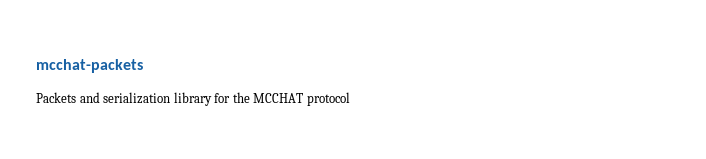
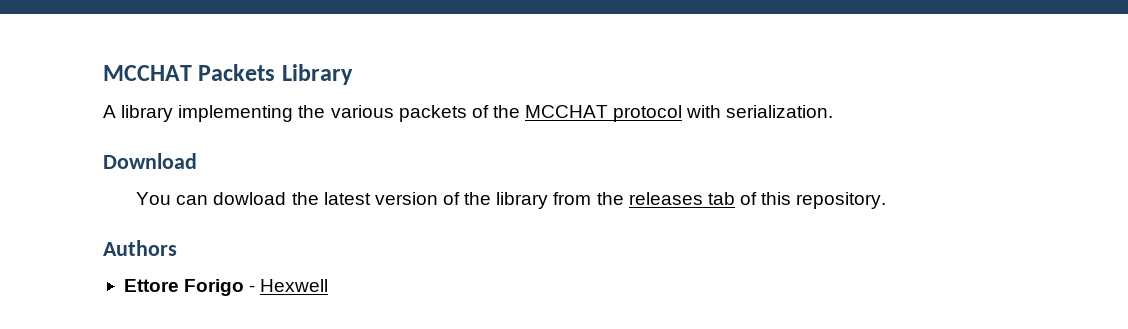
- mcchat-packets
- Packets and serialization library for the MCCHAT protocol
+ MCCHAT Packets Library
+ A library implementing the various packets of the MCCHAT protocol with serialization.
+ Download
+ You can dowload the latest version of the library from the releases tab of this repository.
+ Authors
+ Ettore Forigo - Hexwell

